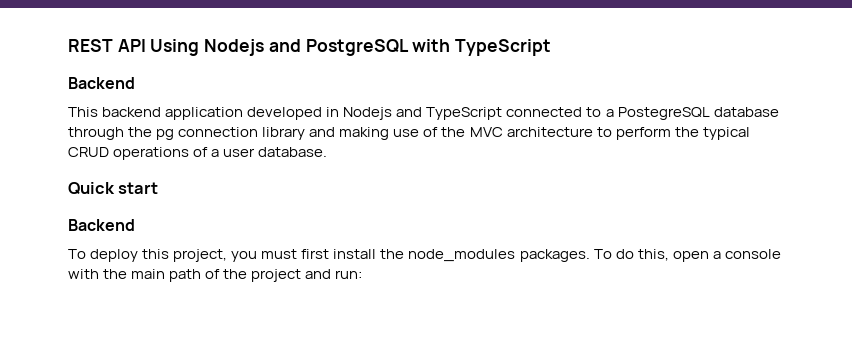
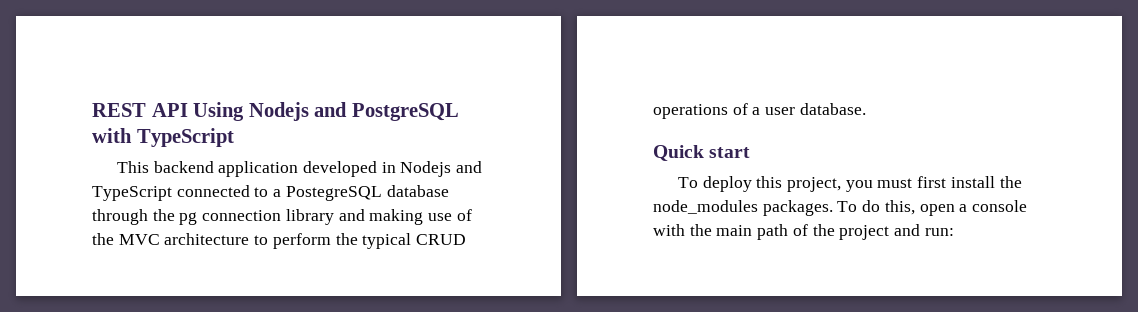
  REST API Using Nodejs and PostgreSQL with TypeScript
- Backend
  Quick start
- Backend

